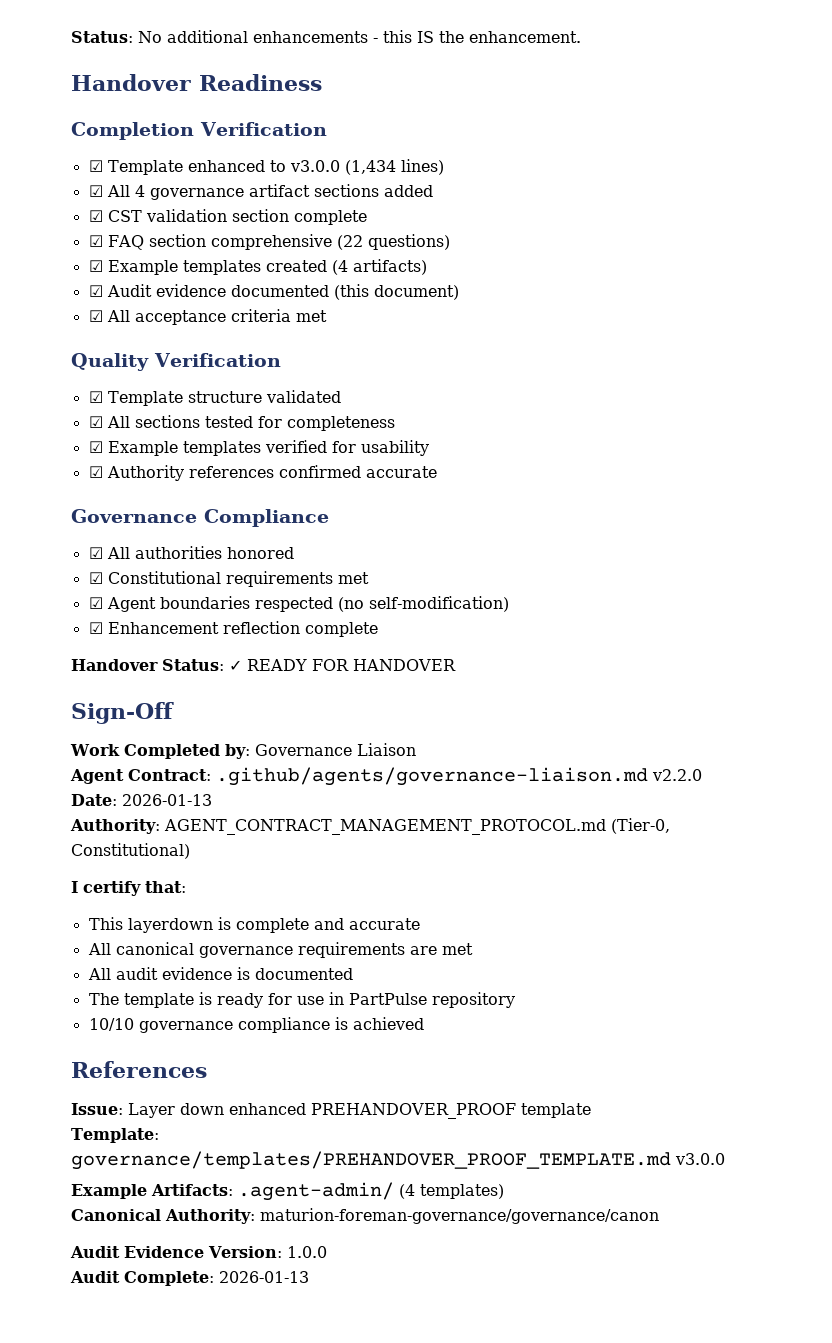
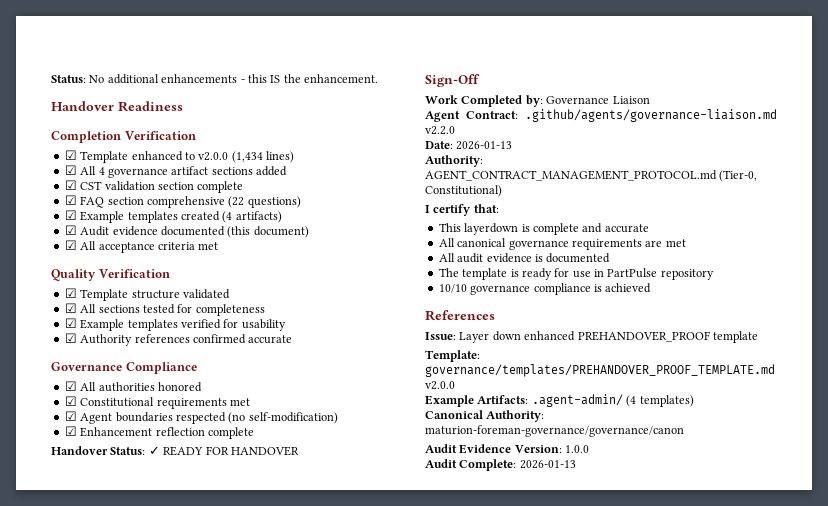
- ☑ Template enhanced to v3.0.0 (1,434 lines)
+ ☑ Template enhanced to v2.0.0 (1,434 lines)
- Template: governance/templates/PREHANDOVER_PROOF_TEMPLATE.md v3.0.0
+ Template: governance/templates/PREHANDOVER_PROOF_TEMPLATE.md v2.0.0

